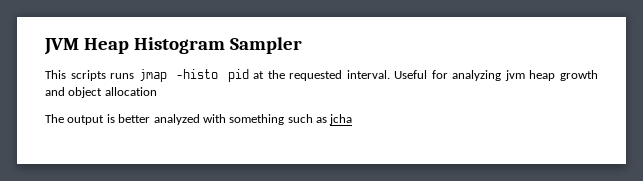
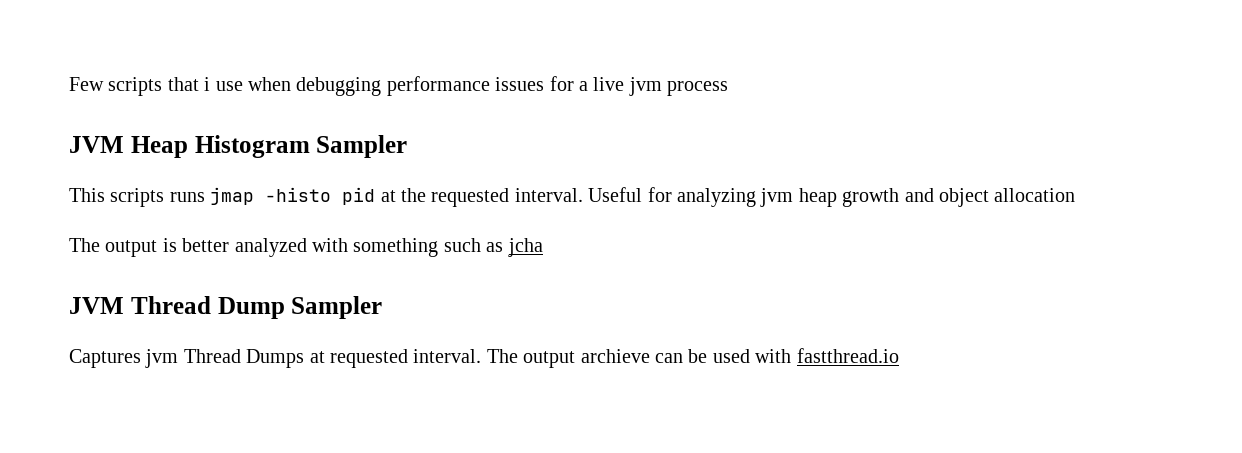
+ Few scripts that i use when debugging performance issues for a live jvm process
+ JVM Thread Dump Sampler
+ Captures jvm Thread Dumps at requested interval. The output archieve can be used with fastthread.io

